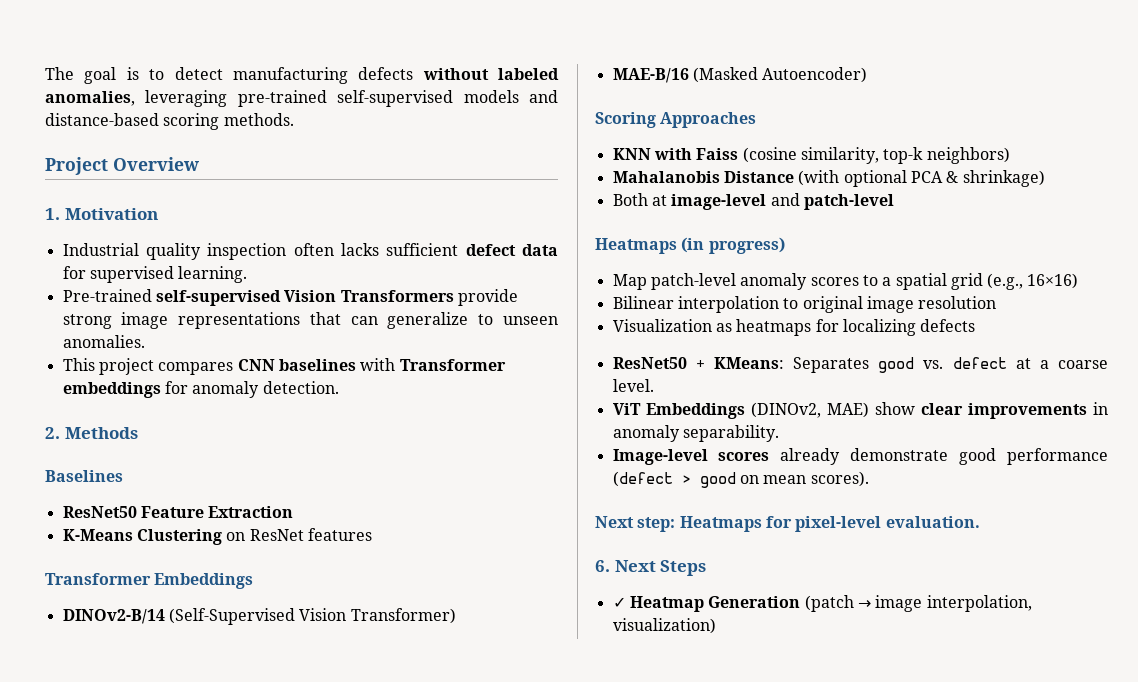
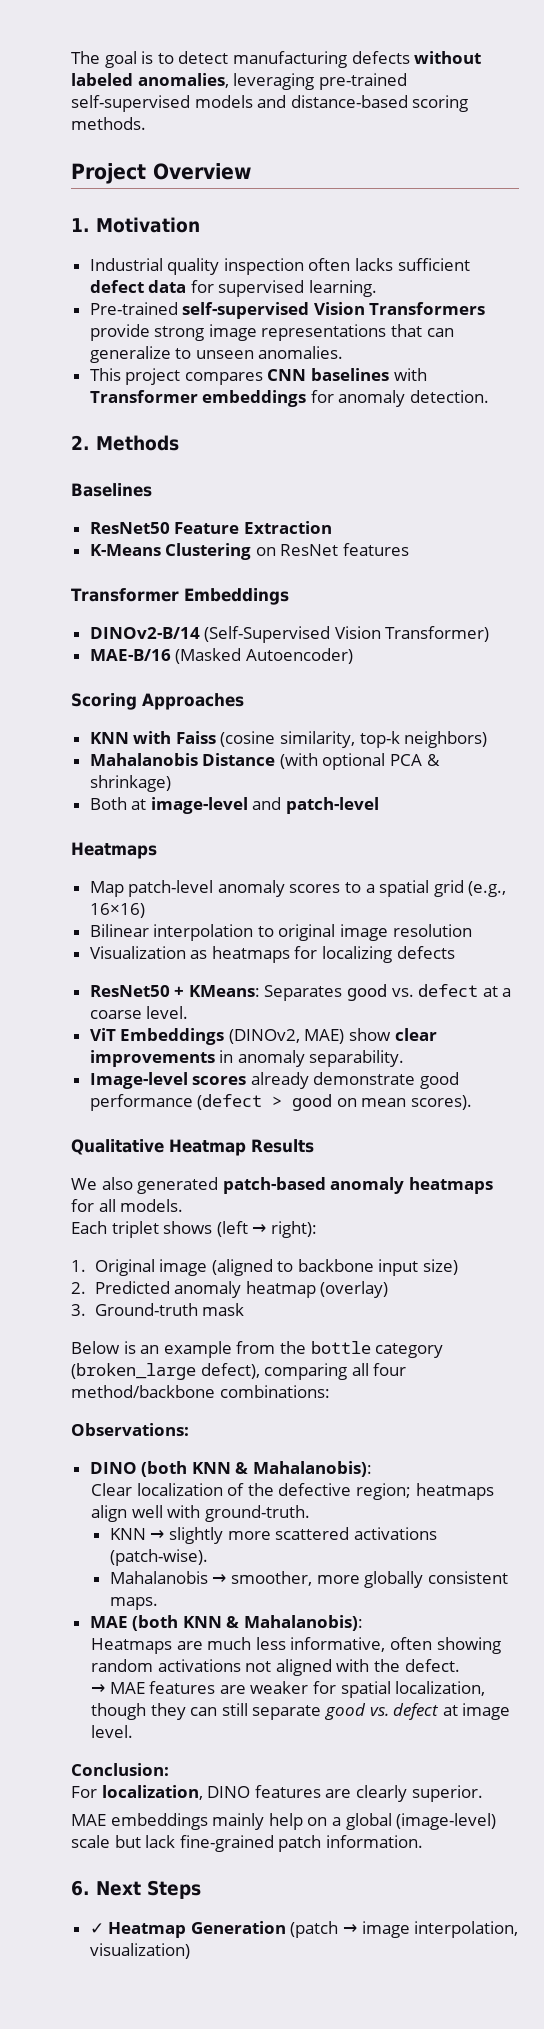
  Both at image-level and patch-level
- Heatmaps (in progress)
+ Heatmaps
- Next step: Heatmaps for pixel-level evaluation.
+ Qualitative Heatmap Results
+ We also generated patch-based anomaly heatmaps for all models.
+ Each triplet shows (left → right):
+ 1. Original image (aligned to backbone input size)
+ 2. Predicted anomaly heatmap (overlay)
+ 3. Ground-truth mask
+ Below is an example from the bottle category (broken_large defect), comparing all four method/backbone combinations:
+ Observations:
+ DINO (both KNN & Mahalanobis):
+ Clear localization of the defective region; heatmaps align well with ground-truth.
+ KNN → slightly more scattered activations (patch-wise).
+ Mahalanobis → smoother, more globally consistent maps.
+ MAE (both KNN & Mahalanobis):
+ Heatmaps are much less informative, often showing random activations not aligned with the defect.
+ → MAE features are weaker for spatial localization, though they can still separate good vs. defect at image level.
+ Conclusion:
+ For localization, DINO features are clearly superior.
+ MAE embeddings mainly help on a global (image-level) scale but lack fine-grained patch information.

